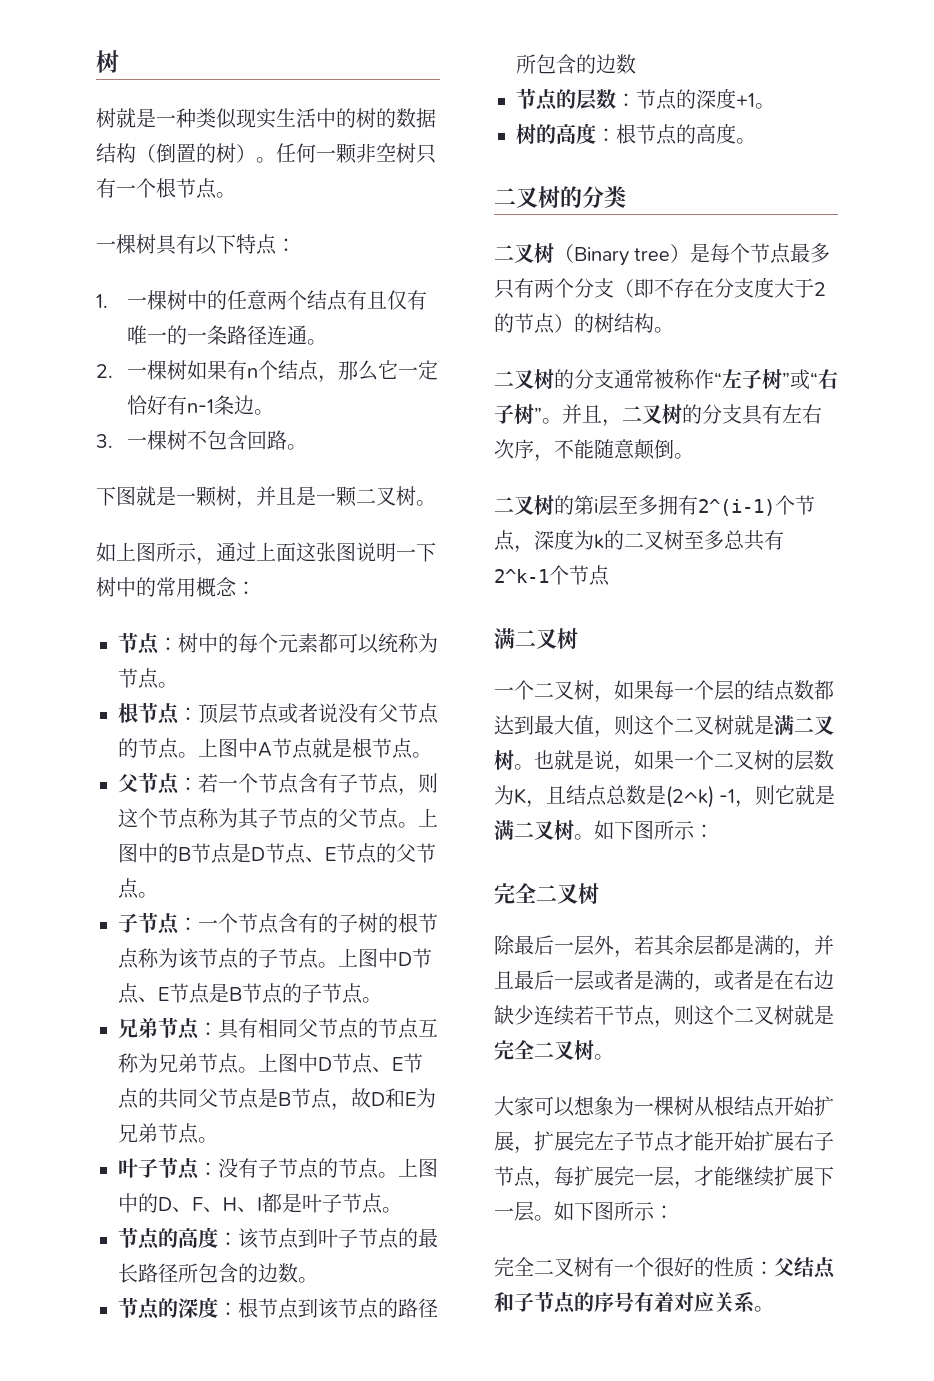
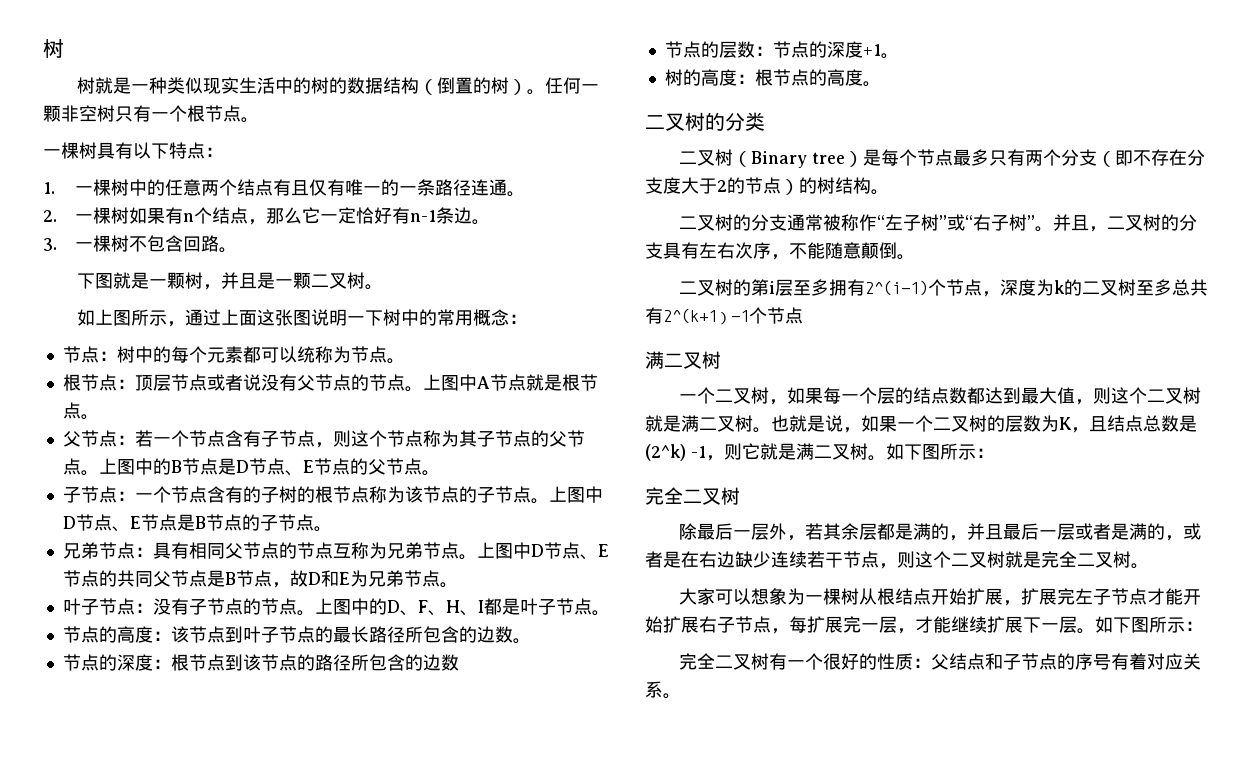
- 二叉树的第i层至多拥有2^(i-1)个节点，深度为k的二叉树至多总共有2^k-1个节点
+ 二叉树的第i层至多拥有2^(i-1)个节点，深度为k的二叉树至多总共有2^(k+1）-1个节点

